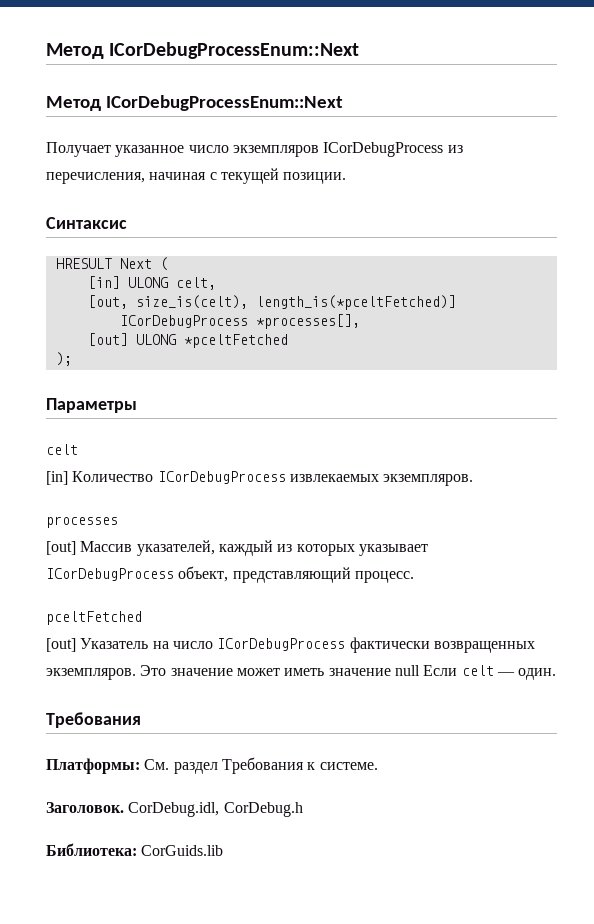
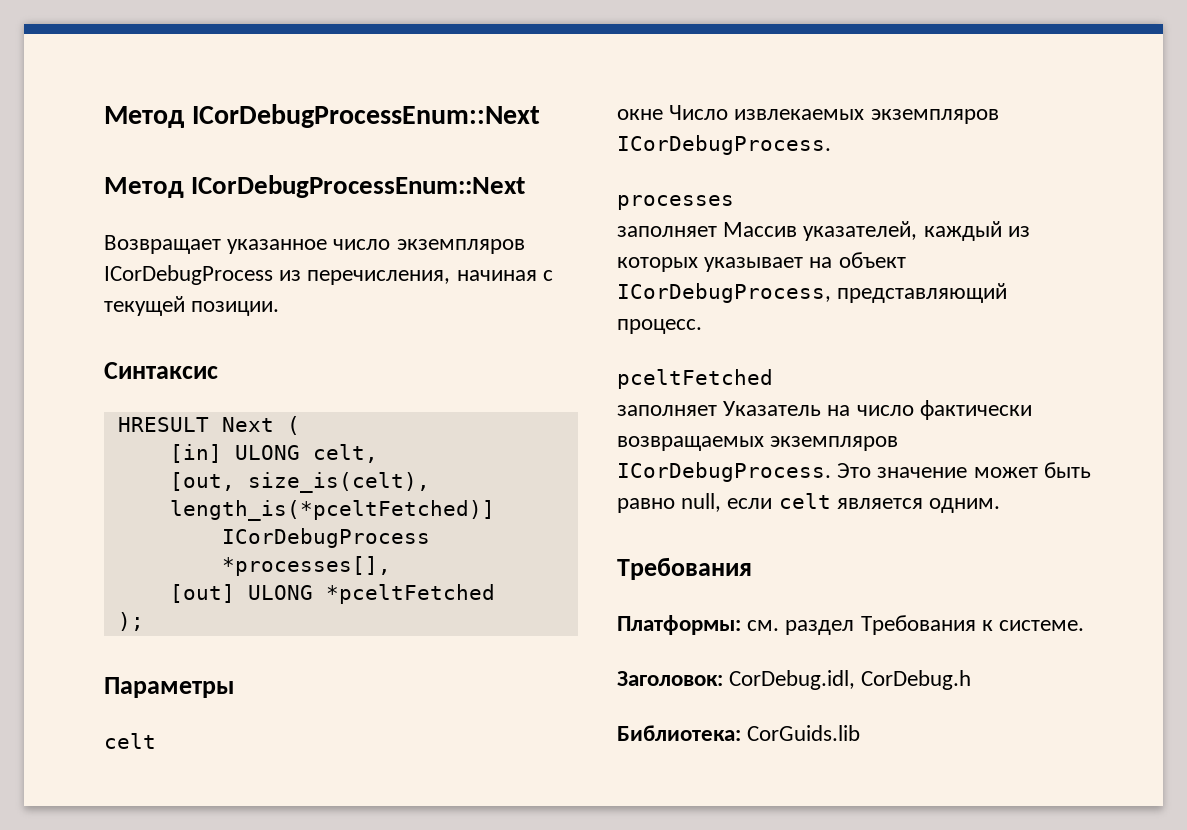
- Получает указанное число экземпляров ICorDebugProcess из перечисления, начиная с текущей позиции.
+ Возвращает указанное число экземпляров ICorDebugProcess из перечисления, начиная с текущей позиции.
- [in] Количество ICorDebugProcess извлекаемых экземпляров.
+ окне Число извлекаемых экземпляров ICorDebugProcess.
- [out] Массив указателей, каждый из которых указывает ICorDebugProcess объект, представляющий процесс.
+ заполняет Массив указателей, каждый из которых указывает на объект ICorDebugProcess, представляющий процесс.
- [out] Указатель на число ICorDebugProcess фактически возвращенных экземпляров. Это значение может иметь значение null Если celt — один.
+ заполняет Указатель на число фактически возвращаемых экземпляров ICorDebugProcess. Это значение может быть равно null, если celt является одним.
- Платформы: См. раздел Требования к системе.
+ Платформы: см. раздел Требования к системе.
- Заголовок. CorDebug.idl, CorDebug.h
+ Заголовок: CorDebug.idl, CorDebug.h

